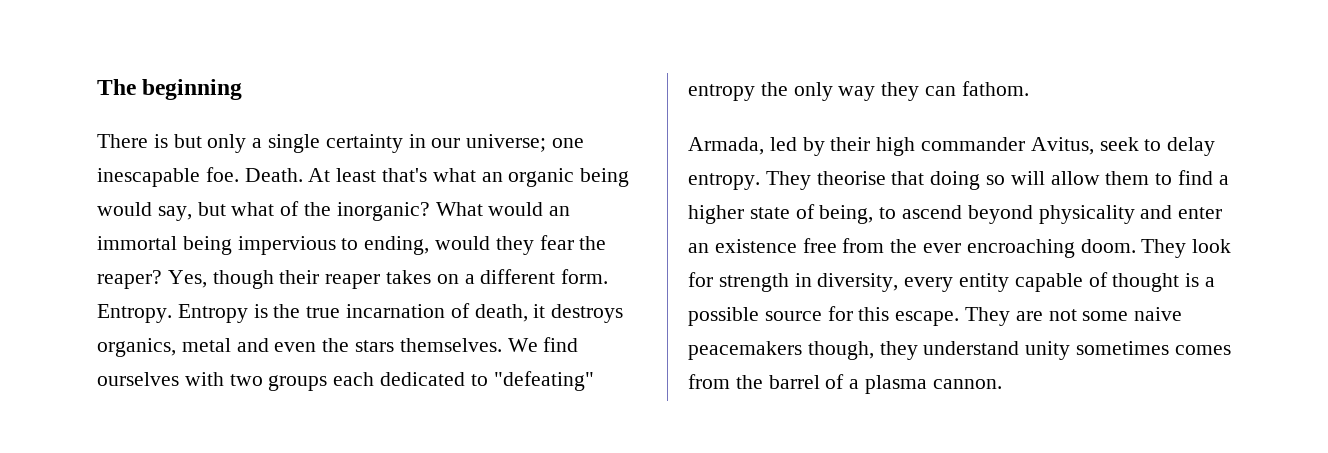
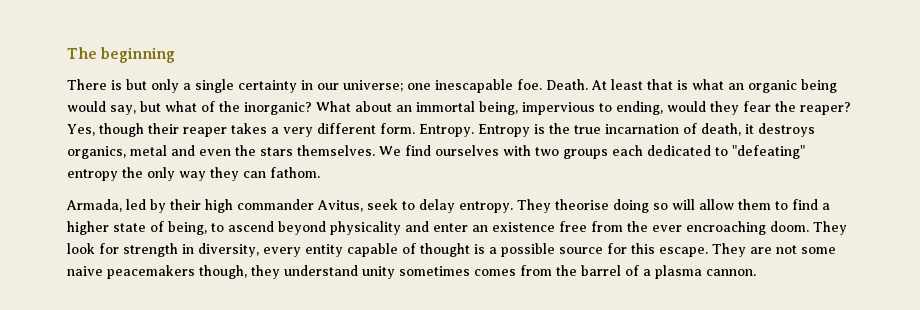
- At least that's what an organic being would say, but what of the inorganic?
+ At least that is what an organic being would say, but what of the inorganic?
- What would an immortal being impervious to ending, would they fear the reaper?
+ What about an immortal being, impervious to ending, would they fear the reaper?
- Yes, though their reaper takes on a different form.
+ Yes, though their reaper takes a very different form.
- They theorise that doing so will allow them to find a higher state of being, to ascend beyond physicality and enter an existence free from the ever encroaching doom.
+ They theorise doing so will allow them to find a higher state of being, to ascend beyond physicality and enter an existence free from the ever encroaching doom.

